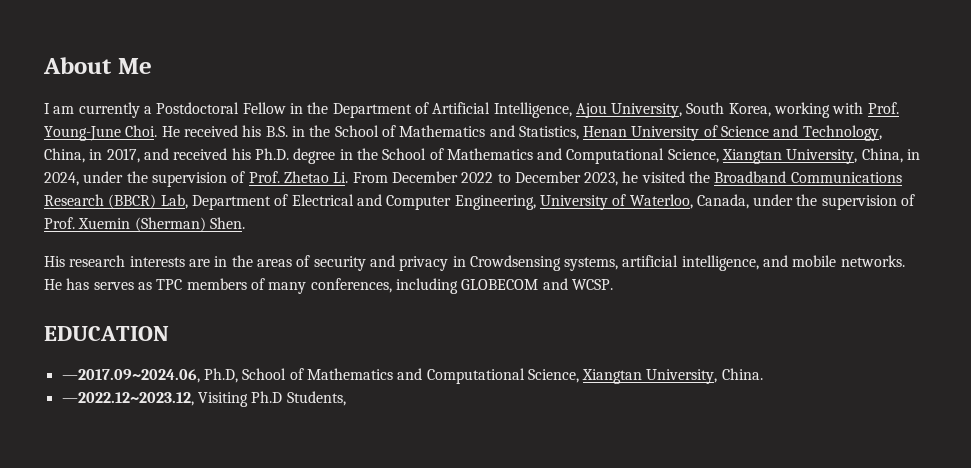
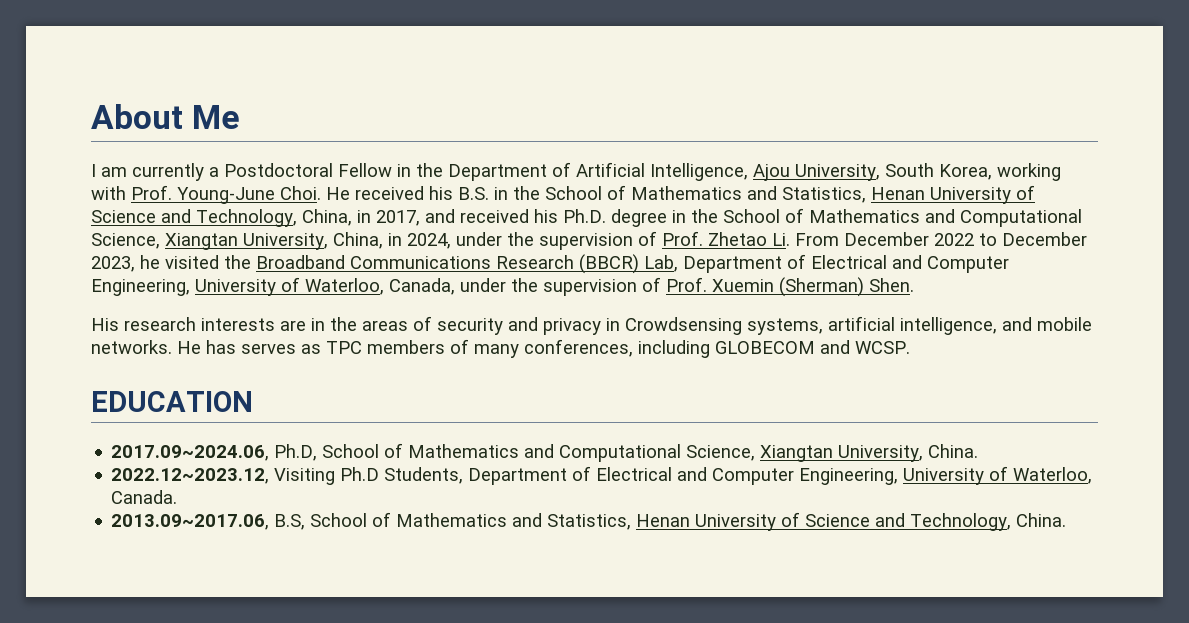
- —2017.09~2024.06, Ph.D, School of Mathematics and Computational Science, Xiangtan University, China.
+ 2017.09~2024.06, Ph.D, School of Mathematics and Computational Science, Xiangtan University, China.
- —2022.12~2023.12, Visiting Ph.D Students,
+ 2022.12~2023.12, Visiting Ph.D Students, Department of Electrical and Computer Engineering, University of Waterloo, Canada.
+ 2013.09~2017.06, B.S, School of Mathematics and Statistics, Henan University of Science and Technology, China.

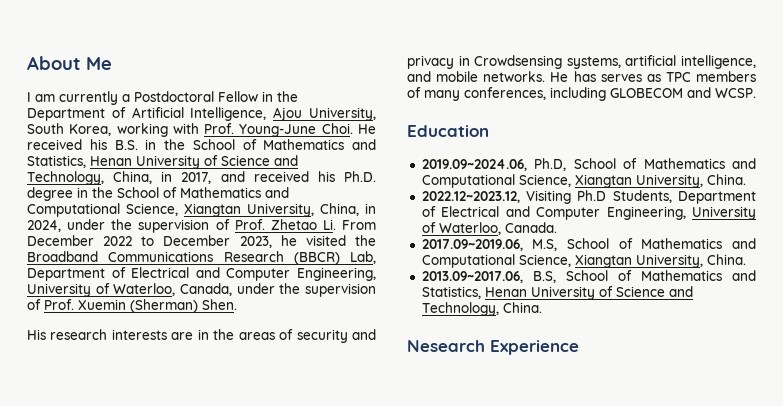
- EDUCATION
- 2017.09~2024.06, Ph.D, School of Mathematics and Computational Science, Xiangtan University, China.
+ Education
+ 2019.09~2024.06, Ph.D, School of Mathematics and Computational Science, Xiangtan University, China.
+ 2017.09~2019.06, M.S, School of Mathematics and Computational Science, Xiangtan University, China.
+ Nesearch Experience

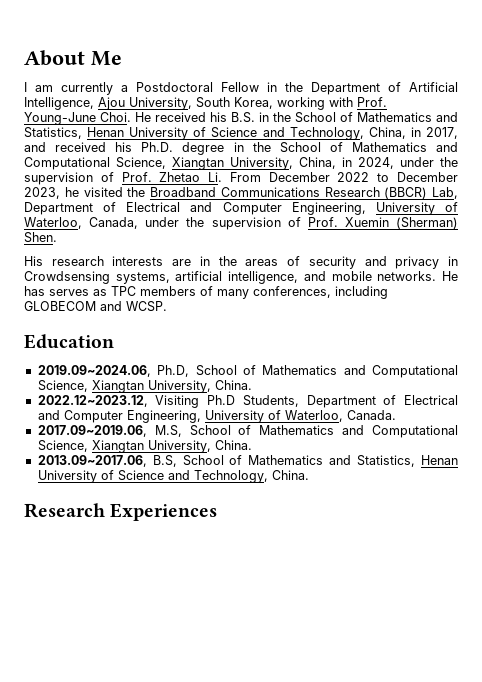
- Nesearch Experience
+ Research Experiences

